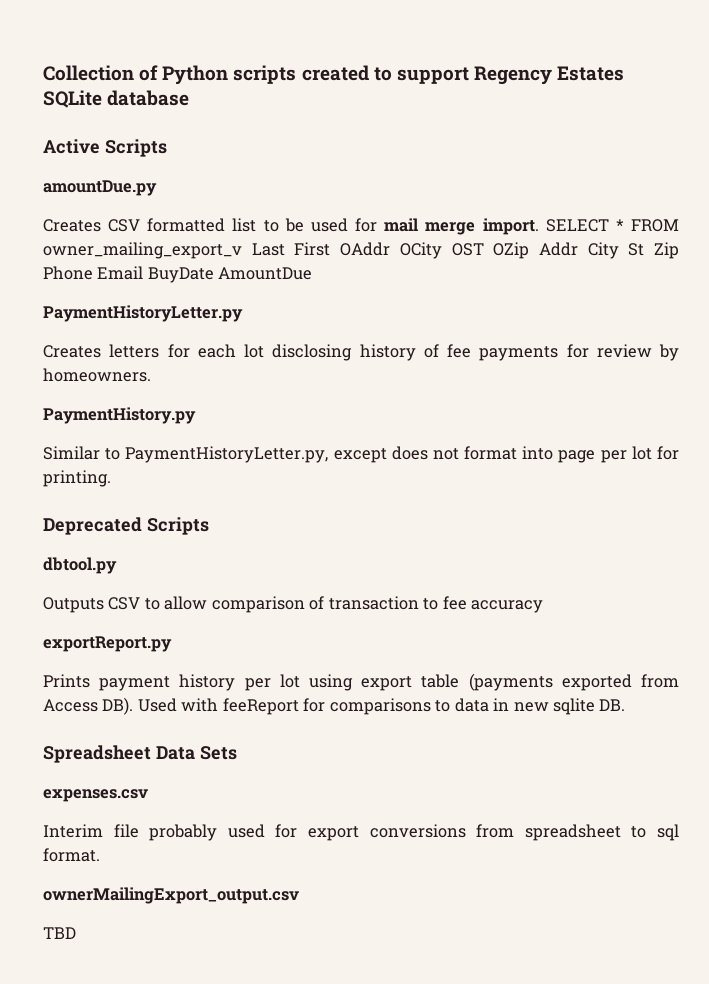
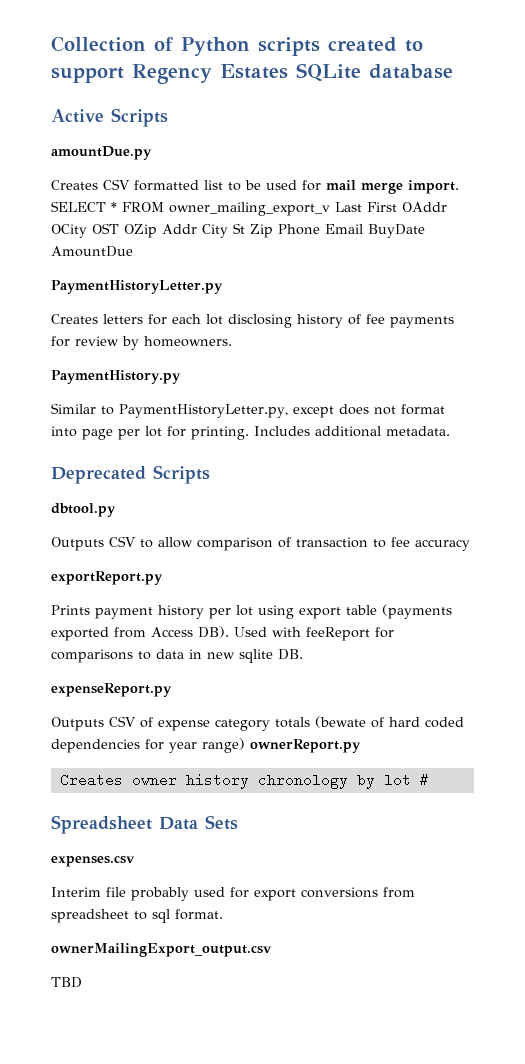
+ Includes additional metadata.
+ expenseReport.py
+ Outputs CSV of expense category totals (bewate of hard coded dependencies for year range) ownerReport.py
+ Creates owner history chronology by lot #

